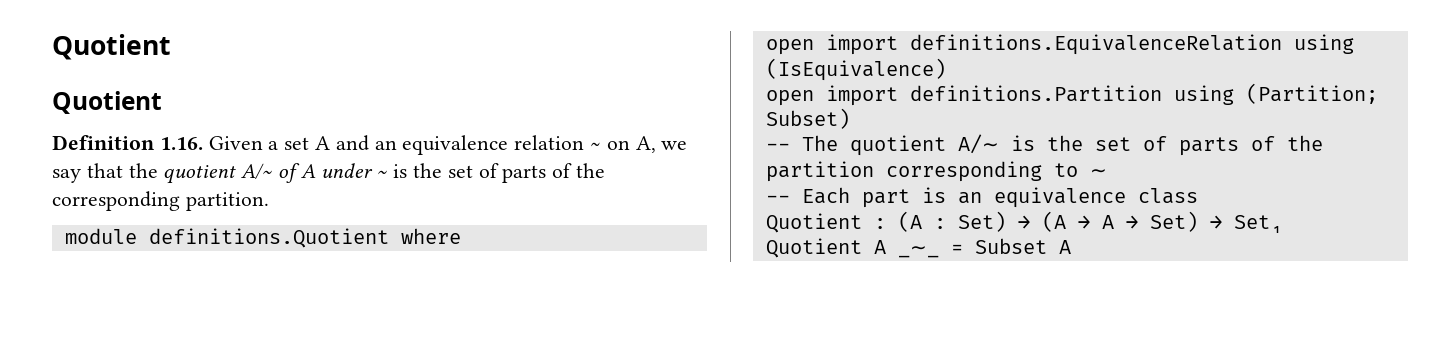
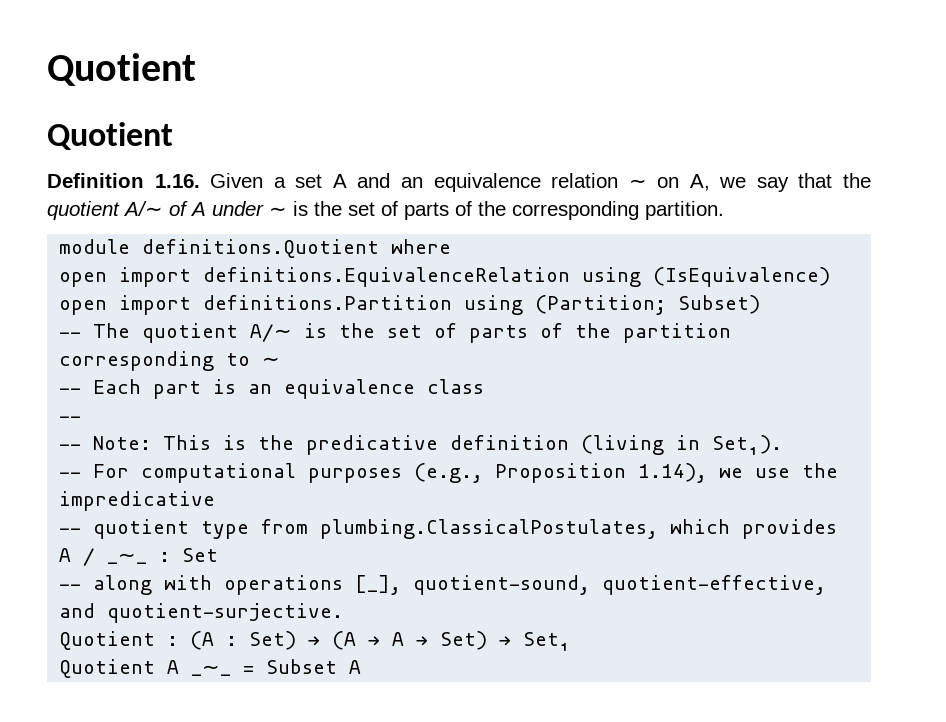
  -- Each part is an equivalence class
+ --
+ -- Note: This is the predicative definition (living in Set₁).
+ -- For computational purposes (e.g., Proposition 1.14), we use the impredicative
+ -- quotient type from plumbing.ClassicalPostulates, which provides A / _∼_ : Set
+ -- along with operations [_], quotient-sound, quotient-effective, and quotient-surjective.

